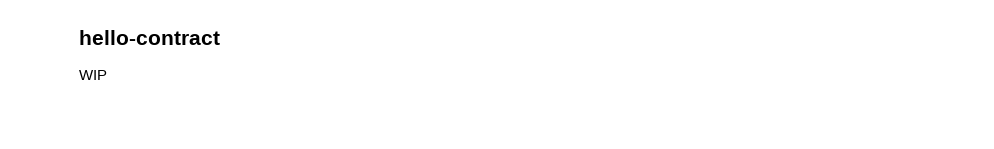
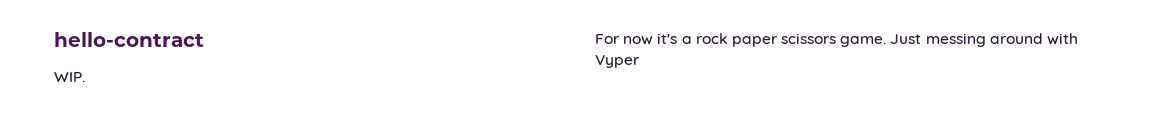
- WIP
+ WIP.
+ For now it's a rock paper scissors game. Just messing around with Vyper

